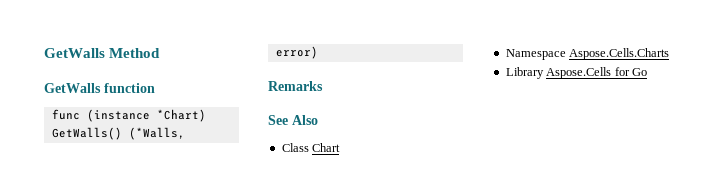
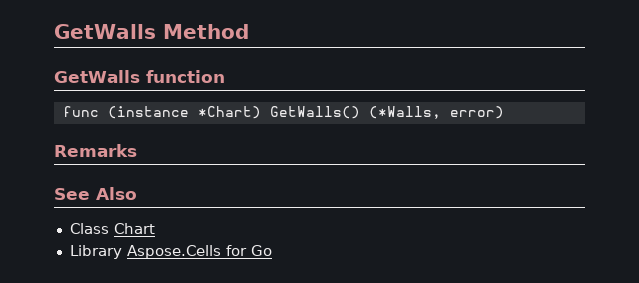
- Namespace Aspose.Cells.Charts

